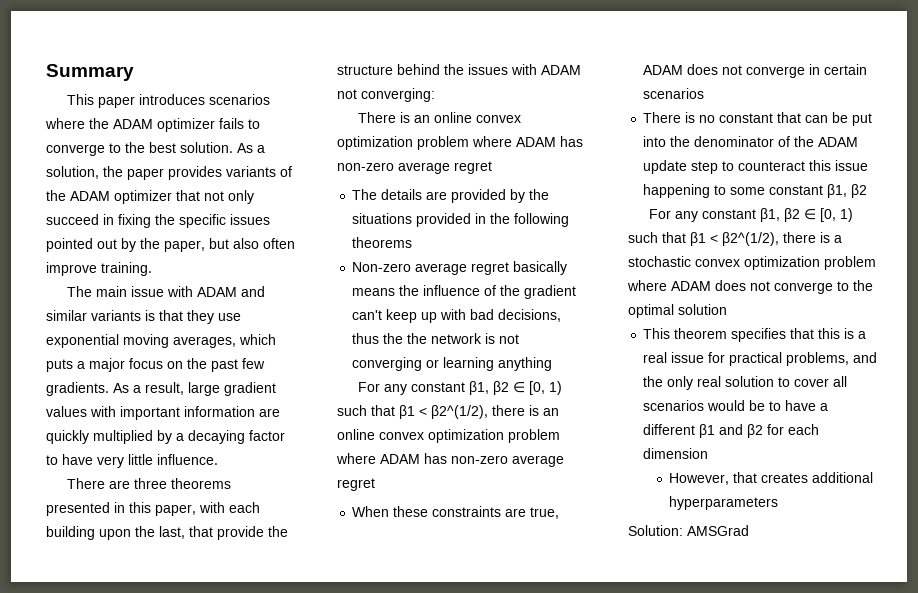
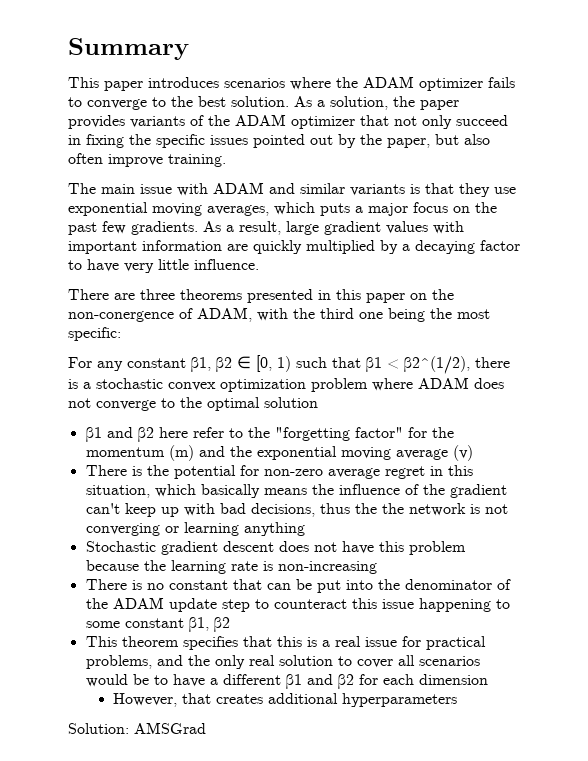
- There are three theorems presented in this paper, with each building upon the last, that provide the structure behind the issues with ADAM not converging:
- There is an online convex optimization problem where ADAM has non-zero average regret
- The details are provided by the situations provided in the following theorems
- Non-zero average regret basically means the influence of the gradient can't keep up with bad decisions, thus the the network is not converging or learning anything
- For any constant β1, β2 ∈ [0, 1) such that β1 < β2^(1/2), there is an online convex optimization problem where ADAM has non-zero average regret
- When these constraints are true, ADAM does not converge in certain scenarios
- There is no constant that can be put into the denominator of the ADAM update step to counteract this issue happening to some constant β1, β2
+ There are three theorems presented in this paper on the non-conergence of ADAM, with the third one being the most specific:
+ β1 and β2 here refer to the "forgetting factor" for the momentum (m) and the exponential moving average (v)
+ There is the potential for non-zero average regret in this situation, which basically means the influence of the gradient can't keep up with bad decisions, thus the the network is not converging or learning anything
+ Stochastic gradient descent does not have this problem because the learning rate is non-increasing
+ There is no constant that can be put into the denominator of the ADAM update step to counteract this issue happening to some constant β1, β2

